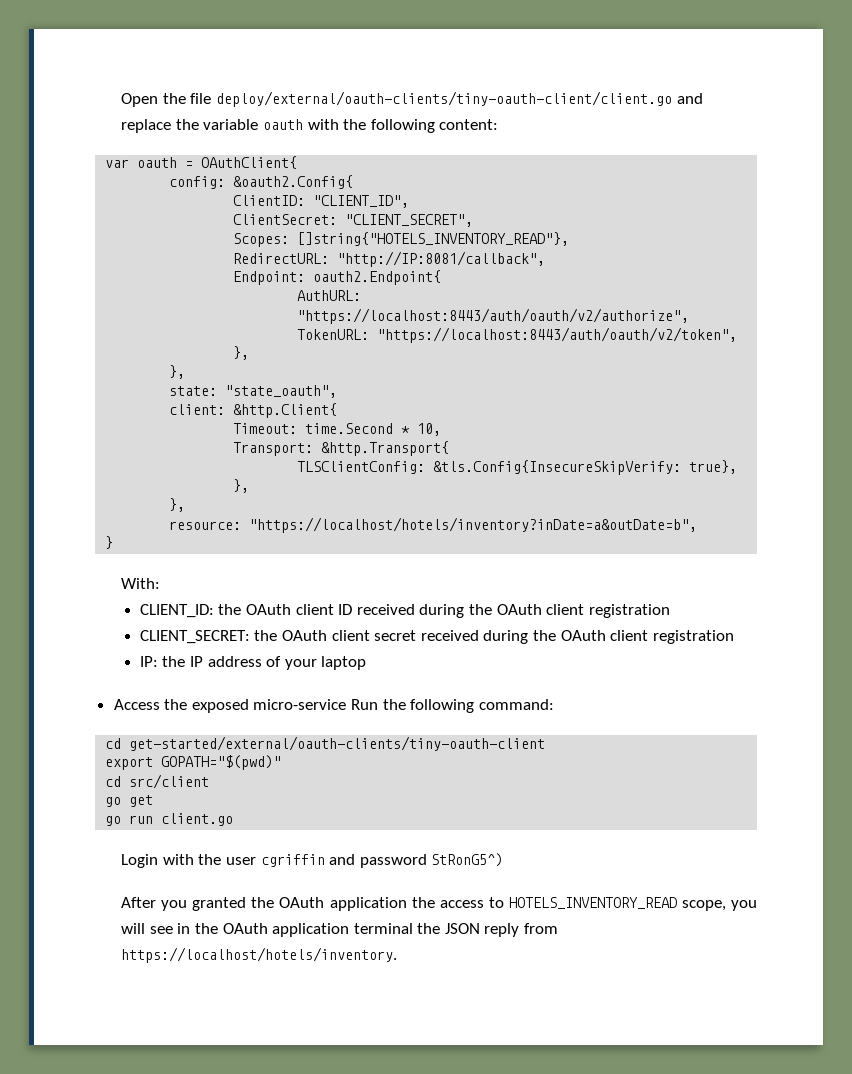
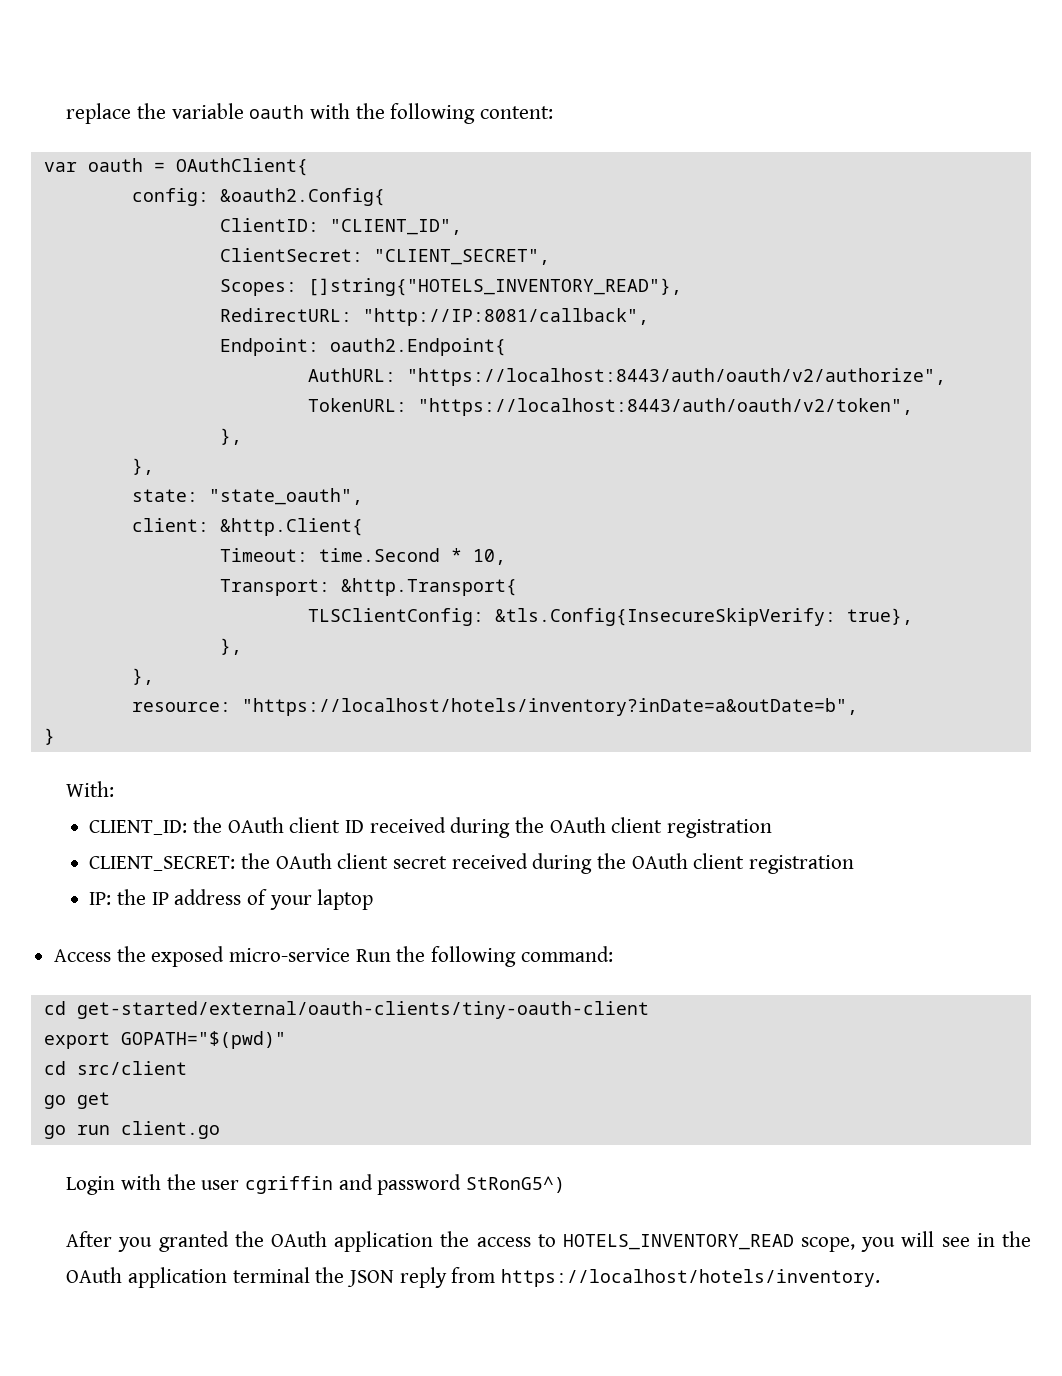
- Open the file deploy/external/oauth-clients/tiny-oauth-client/client.go and replace the variable oauth with the following content:
+ replace the variable oauth with the following content:

